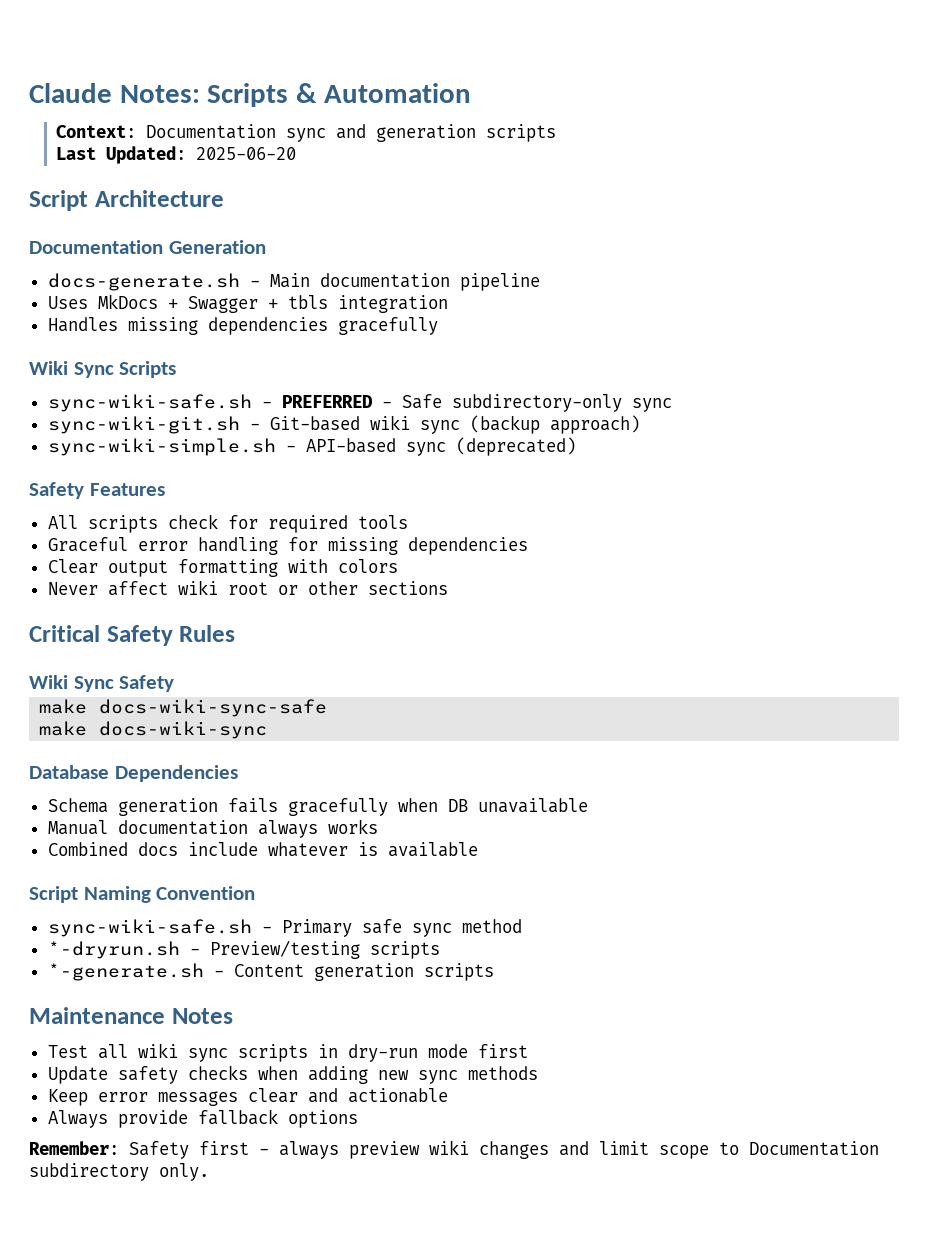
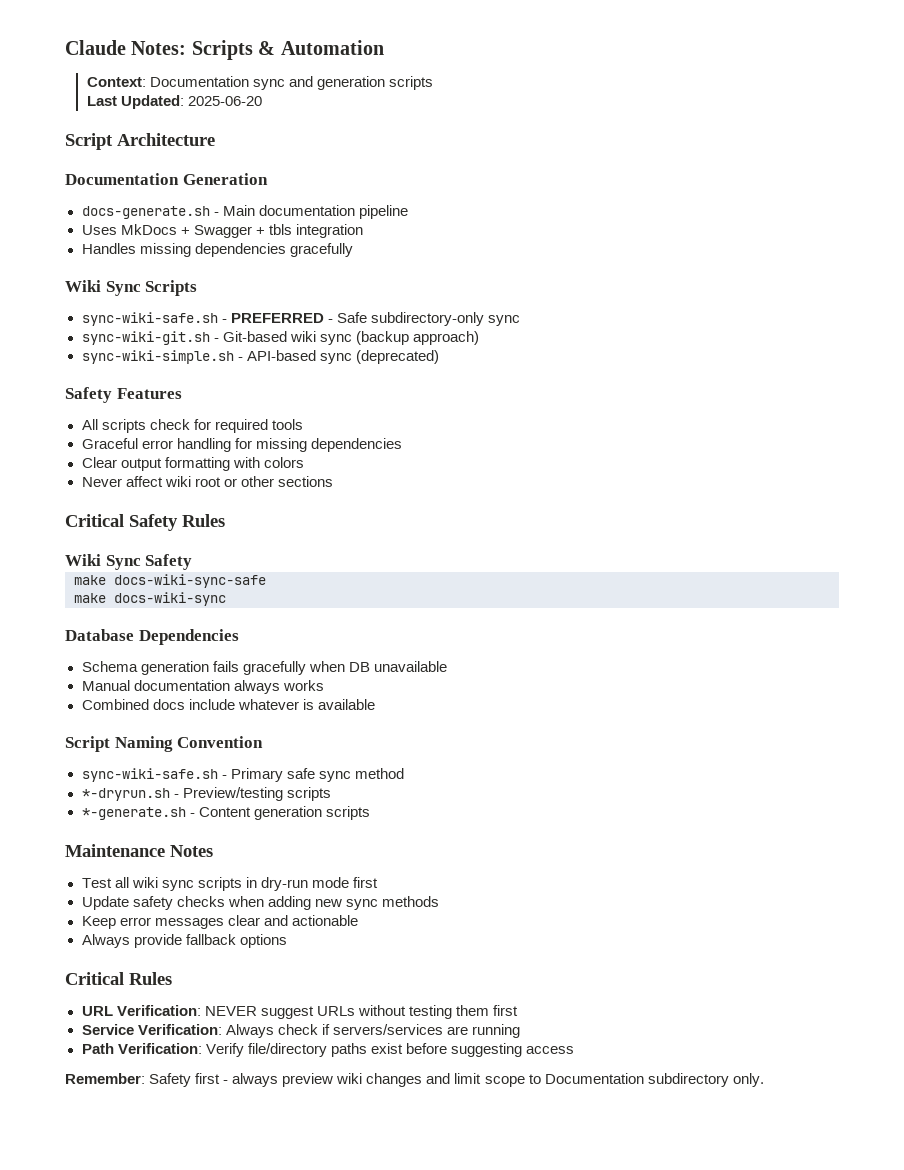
+ Critical Rules
+ URL Verification: NEVER suggest URLs without testing them first
+ Service Verification: Always check if servers/services are running
+ Path Verification: Verify file/directory paths exist before suggesting access

